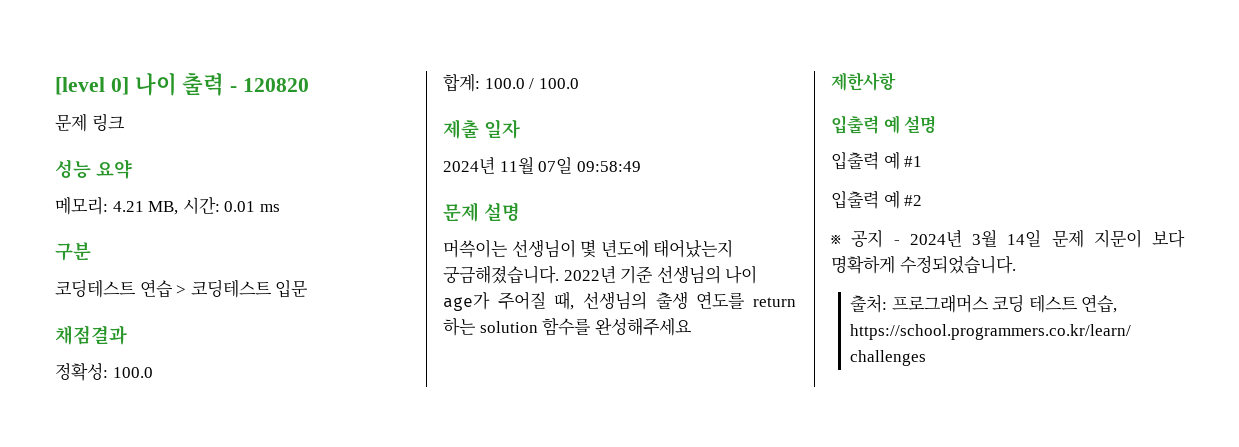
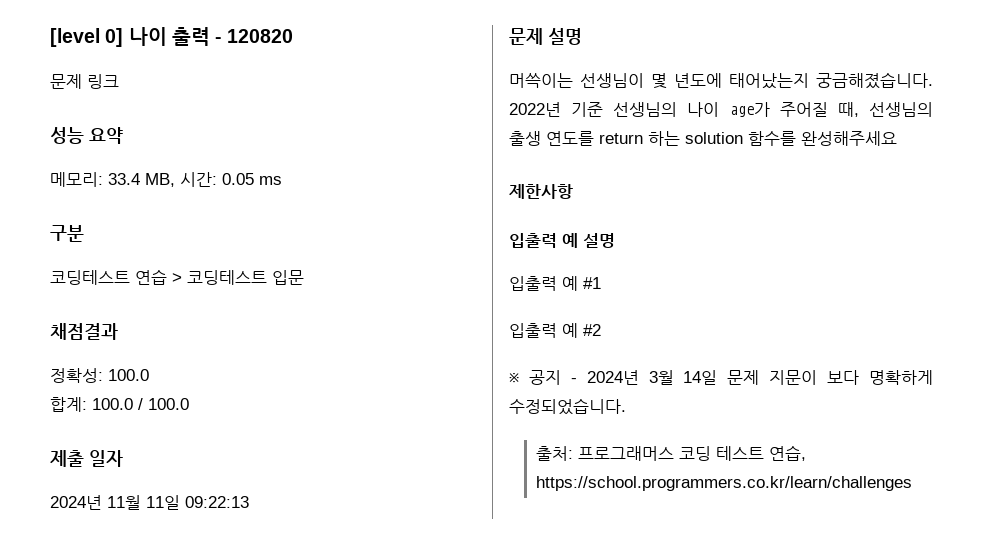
- 메모리: 4.21 MB, 시간: 0.01 ms
+ 메모리: 33.4 MB, 시간: 0.05 ms
- 2024년 11월 07일 09:58:49
+ 2024년 11월 11일 09:22:13

